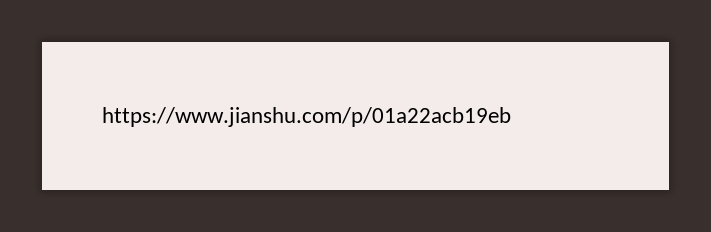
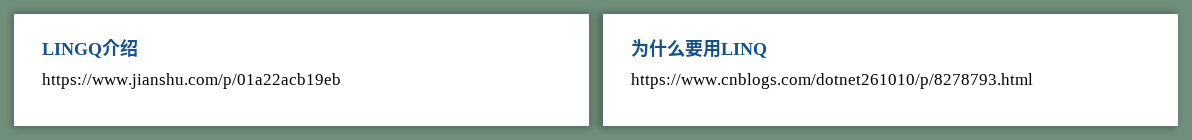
+ LINGQ介绍
+ 为什么要用LINQ
+ https://www.cnblogs.com/dotnet261010/p/8278793.html

